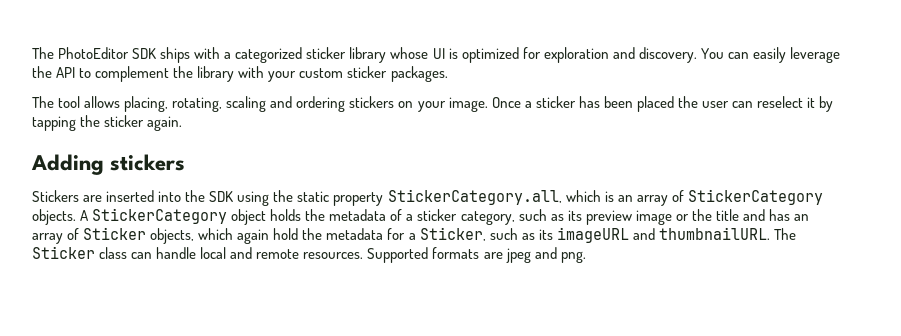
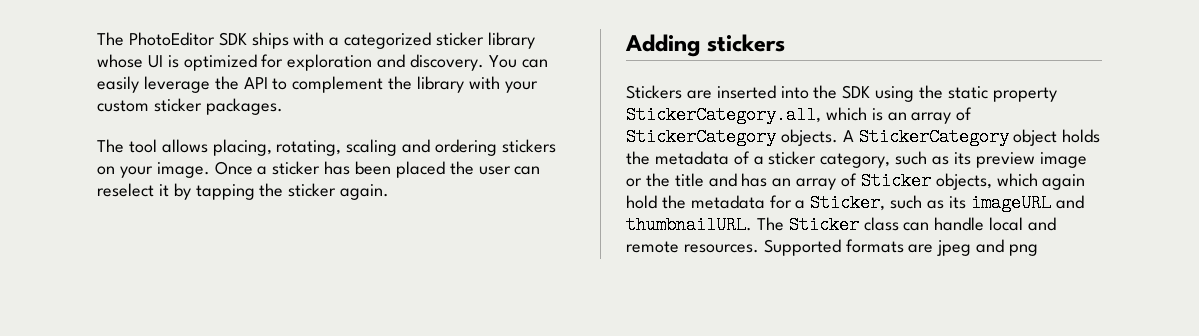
- Supported formats are jpeg and png.
+ Supported formats are jpeg and png

